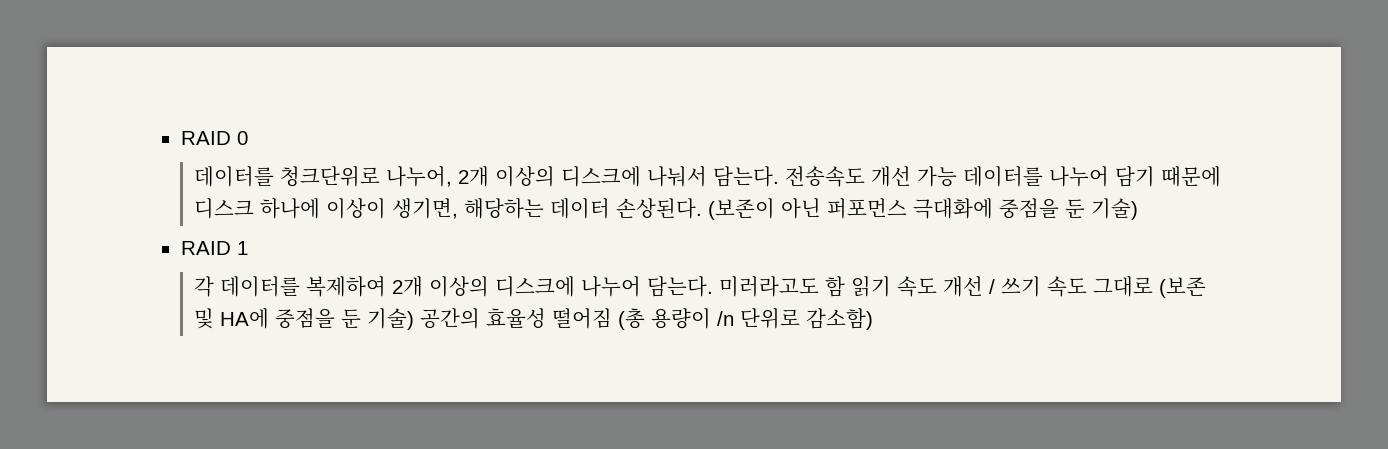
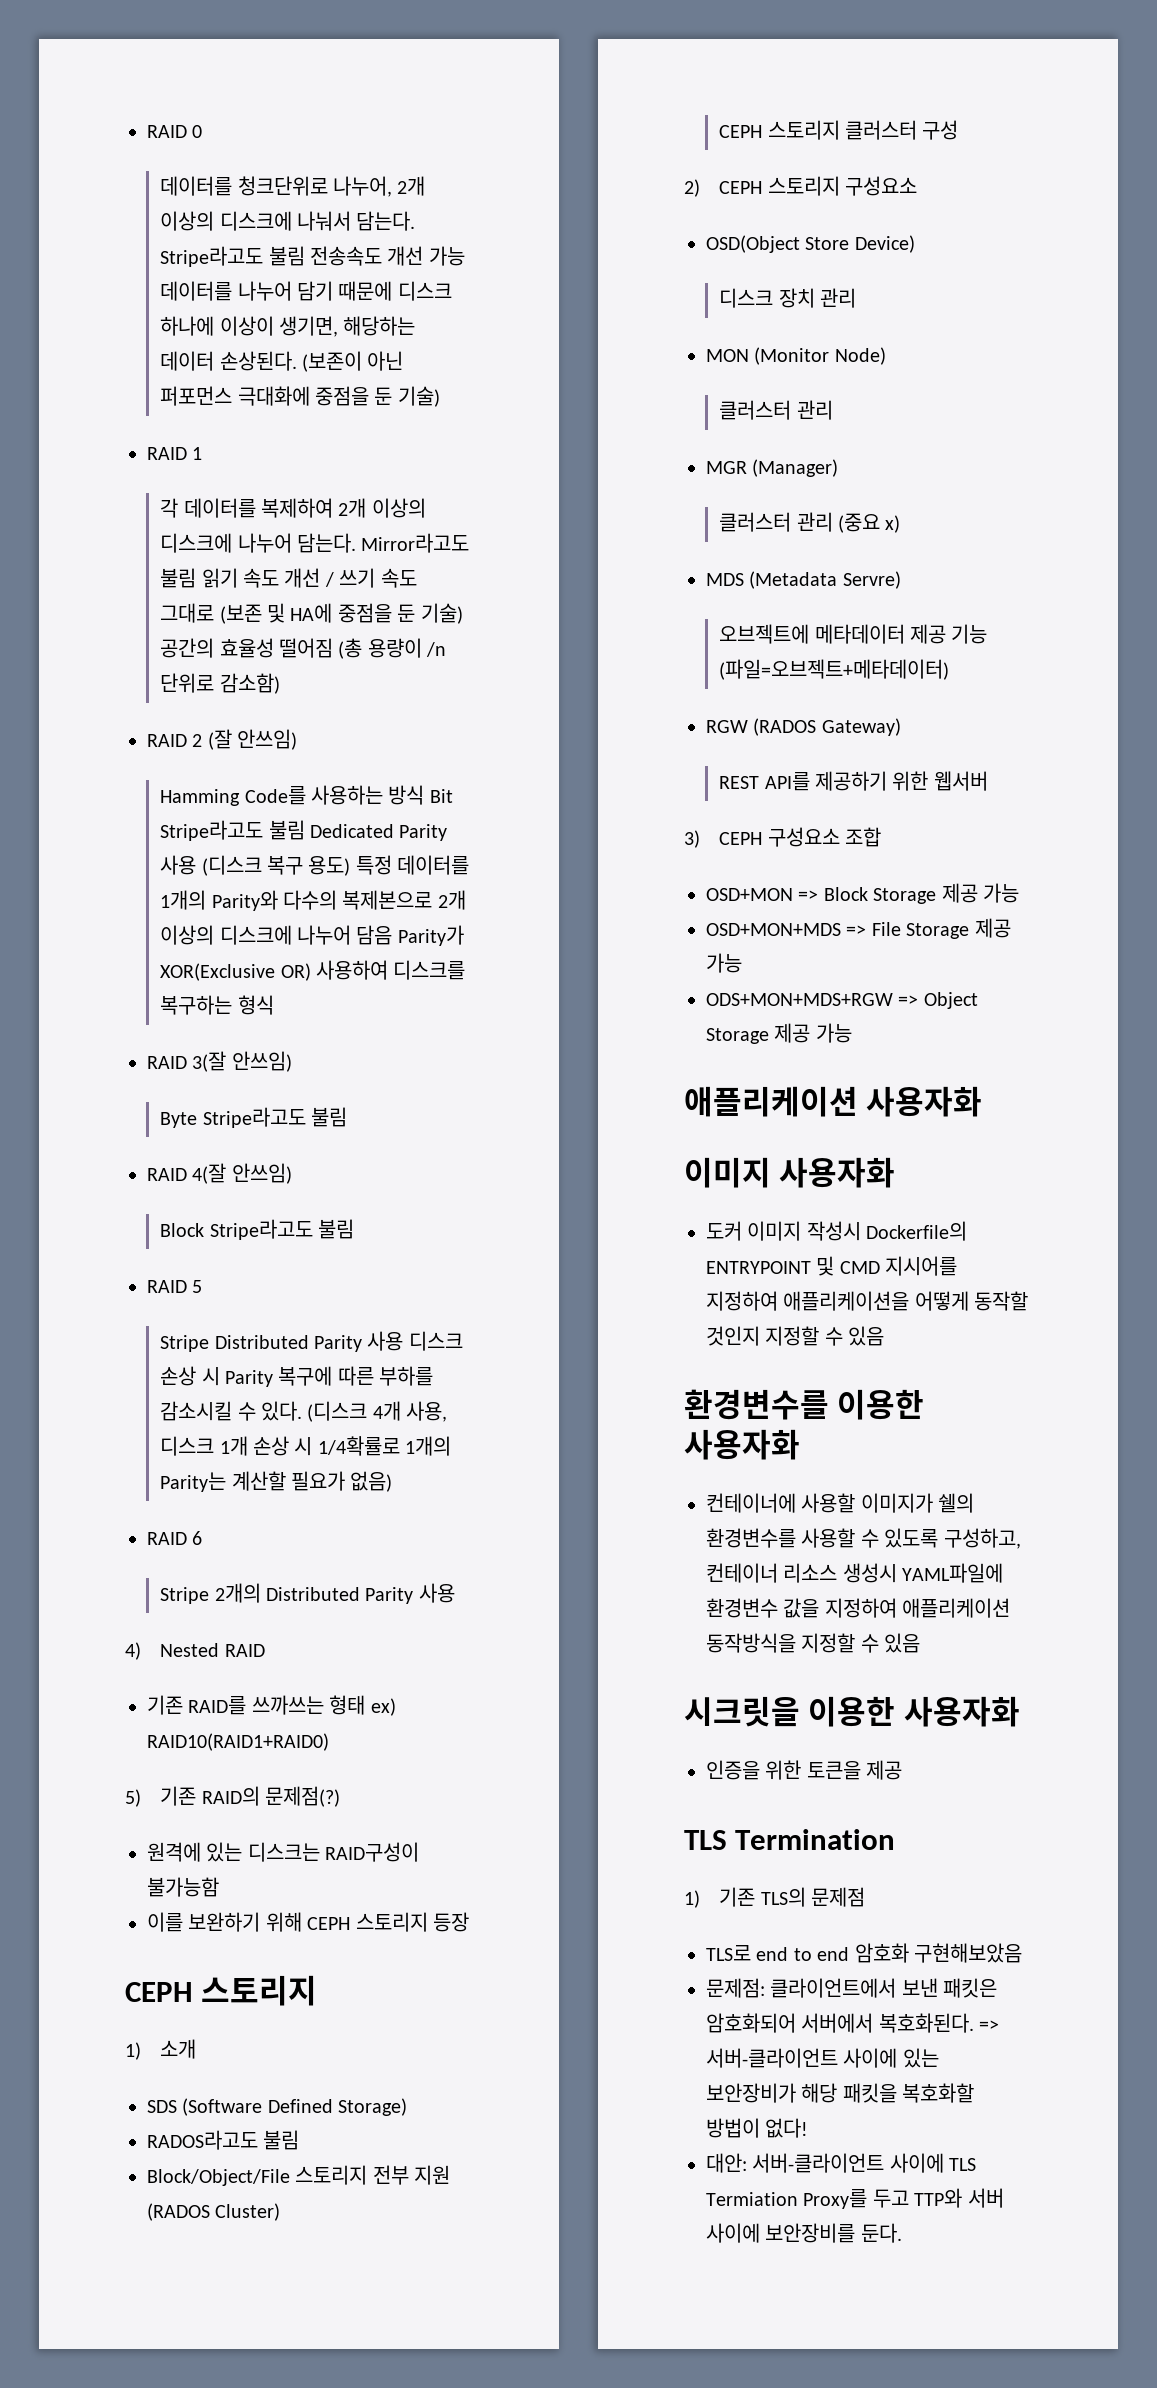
- 전송속도 개선 가능 데이터를 나누어 담기 때문에 디스크 하나에 이상이 생기면, 해당하는 데이터 손상된다.
+ Stripe라고도 불림 전송속도 개선 가능 데이터를 나누어 담기 때문에 디스크 하나에 이상이 생기면, 해당하는 데이터 손상된다.
- 미러라고도 함 읽기 속도 개선 / 쓰기 속도 그대로 (보존 및 HA에 중점을 둔 기술) 공간의 효율성 떨어짐 (총 용량이 /n 단위로 감소함)
+ Mirror라고도 불림 읽기 속도 개선 / 쓰기 속도 그대로 (보존 및 HA에 중점을 둔 기술) 공간의 효율성 떨어짐 (총 용량이 /n 단위로 감소함)
+ RAID 2 (잘 안쓰임)
+ Hamming Code를 사용하는 방식 Bit Stripe라고도 불림 Dedicated Parity 사용 (디스크 복구 용도) 특정 데이터를 1개의 Parity와 다수의 복제본으로 2개 이상의 디스크에 나누어 담음 Parity가 XOR(Exclusive OR) 사용하여 디스크를 복구하는 형식
+ RAID 3(잘 안쓰임)
+ Byte Stripe라고도 불림
+ RAID 4(잘 안쓰임)
+ Block Stripe라고도 불림
+ RAID 5
+ Stripe Distributed Parity 사용 디스크 손상 시 Parity 복구에 따른 부하를 감소시킬 수 있다. (디스크 4개 사용, 디스크 1개 손상 시 1/4확률로 1개의 Parity는 계산할 필요가 없음)
+ RAID 6
+ Stripe 2개의 Distributed Parity 사용
+ 4) Nested RAID
+ 기존 RAID를 쓰까쓰는 형태 ex) RAID10(RAID1+RAID0)
+ 5) 기존 RAID의 문제점(?)
+ 원격에 있는 디스크는 RAID구성이 불가능함
+ 이를 보완하기 위해 CEPH 스토리지 등장
+ CEPH 스토리지
+ 1) 소개
+ SDS (Software Defined Storage)
+ RADOS라고도 불림
+ Block/Object/File 스토리지 전부 지원 (RADOS Cluster)
+ CEPH 스토리지 클러스터 구성
+ 2) CEPH 스토리지 구성요소
+ OSD(Object Store Device)
+ 디스크 장치 관리
+ MON (Monitor Node)
+ 클러스터 관리
+ MGR (Manager)
+ 클러스터 관리 (중요 x)
+ MDS (Metadata Servre)
+ 오브젝트에 메타데이터 제공 기능 (파일=오브젝트+메타데이터)
+ RGW (RADOS Gateway)
+ REST API를 제공하기 위한 웹서버
+ 3) CEPH 구성요소 조합
+ OSD+MON => Block Storage 제공 가능
+ OSD+MON+MDS => File Storage 제공 가능
+ ODS+MON+MDS+RGW => Object Storage 제공 가능
+ 애플리케이션 사용자화
+ 이미지 사용자화
+ 도커 이미지 작성시 Dockerfile의 ENTRYPOINT 및 CMD 지시어를 지정하여 애플리케이션을 어떻게 동작할 것인지 지정할 수 있음
+ 환경변수를 이용한 사용자화
+ 컨테이너에 사용할 이미지가 쉘의 환경변수를 사용할 수 있도록 구성하고, 컨테이너 리소스 생성시 YAML파일에 환경변수 값을 지정하여 애플리케이션 동작방식을 지정할 수 있음
+ 시크릿을 이용한 사용자화
+ 인증을 위한 토큰을 제공
+ TLS Termination
+ 1) 기존 TLS의 문제점
+ TLS로 end to end 암호화 구현해보았음
+ 문제점: 클라이언트에서 보낸 패킷은 암호화되어 서버에서 복호화된다. => 서버-클라이언트 사이에 있는 보안장비가 해당 패킷을 복호화할 방법이 없다!
+ 대안: 서버-클라이언트 사이에 TLS Termiation Proxy를 두고 TTP와 서버 사이에 보안장비를 둔다.

